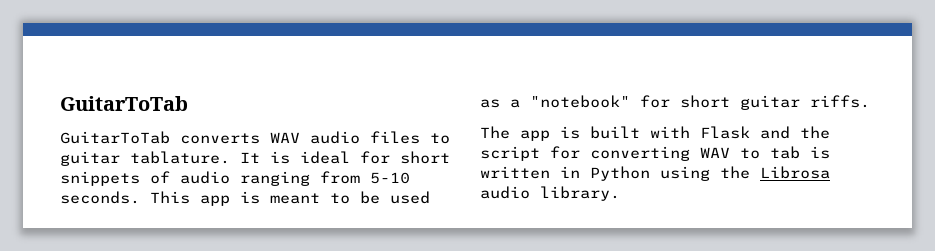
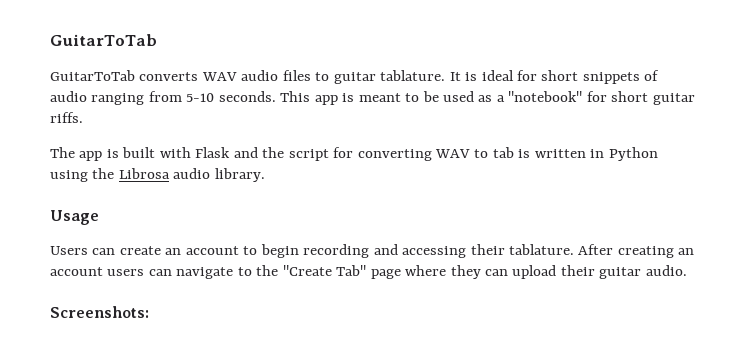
+ Usage
+ Users can create an account to begin recording and accessing their tablature. After creating an account users can navigate to the "Create Tab" page where they can upload their guitar audio.
+ Screenshots:

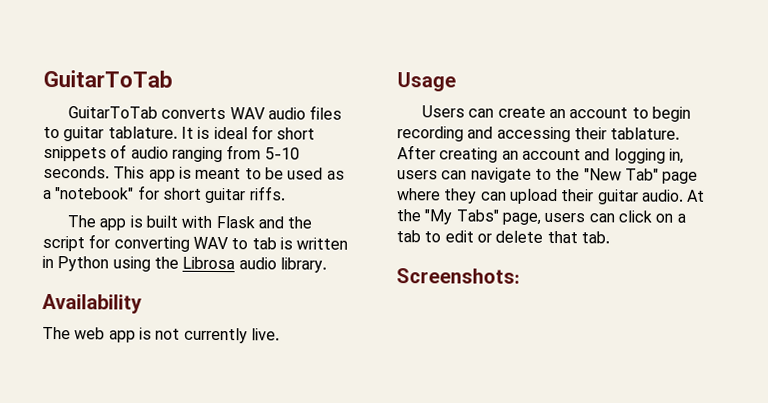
+ Availability
+ The web app is not currently live.
- After creating an account users can navigate to the "Create Tab" page where they can upload their guitar audio.
+ After creating an account and logging in, users can navigate to the "New Tab" page where they can upload their guitar audio. At the "My Tabs" page, users can click on a tab to edit or delete that tab.

